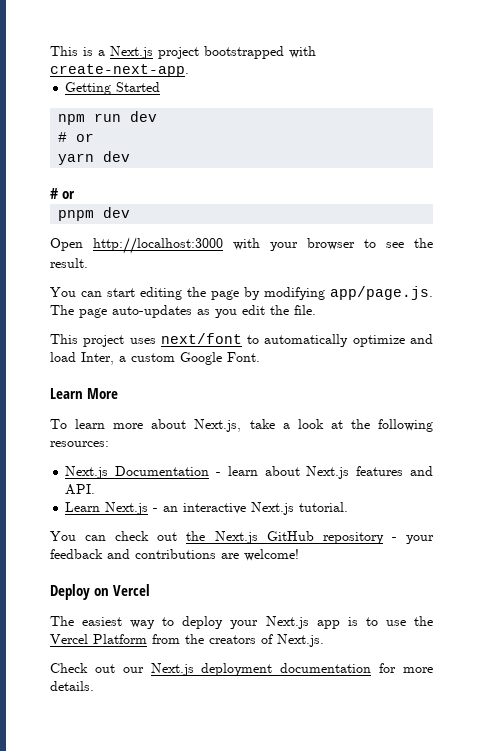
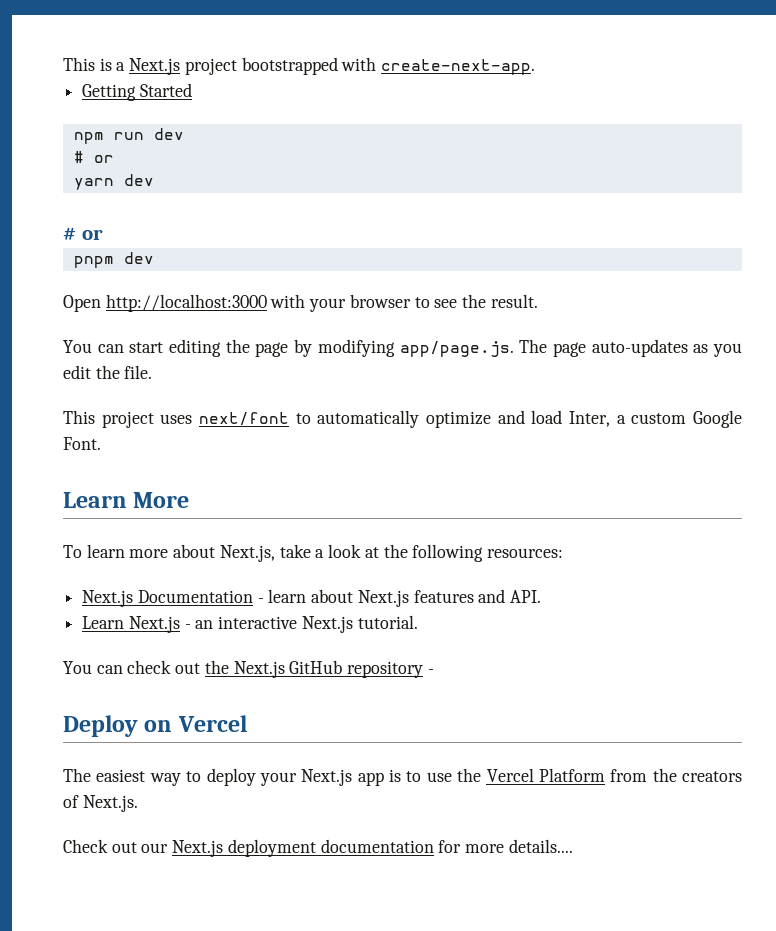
- You can check out the Next.js GitHub repository - your feedback and contributions are welcome!
+ You can check out the Next.js GitHub repository -
- Check out our Next.js deployment documentation for more details.
+ Check out our Next.js deployment documentation for more details....

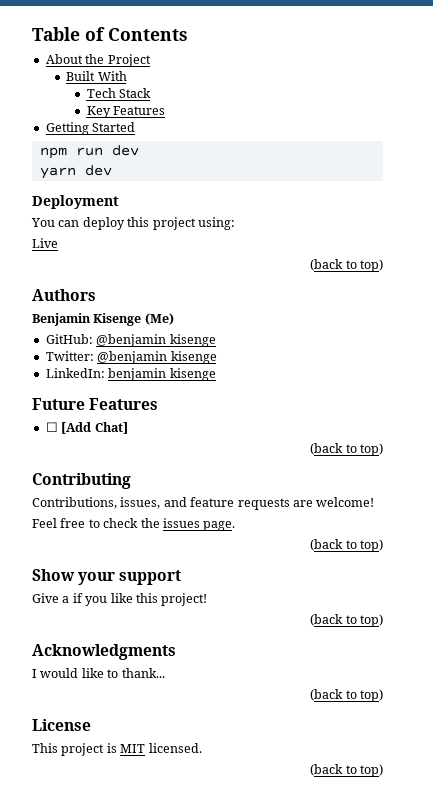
- This is a Next.js project bootstrapped with create-next-app.
+ Table of Contents
+ About the Project
+ Built With
+ Tech Stack
+ Key Features
  npm run dev
- # or
  yarn dev
- # or
- pnpm dev
- Open http://localhost:3000 with your browser to see the result.
- You can start editing the page by modifying app/page.js. The page auto-updates as you edit the file.
- This project uses next/font to automatically optimize and load Inter, a custom Google Font.
- Learn More
- To learn more about Next.js, take a look at the following resources:
- Next.js Documentation - learn about Next.js features and API.
- Learn Next.js - an interactive Next.js tutorial.
- You can check out the Next.js GitHub repository -
- Deploy on Vercel
- The easiest way to deploy your Next.js app is to use the Vercel Platform from the creators of Next.js.
- Check out our Next.js deployment documentation for more details....
+ Deployment
+ You can deploy this project using:
+ Live
+ (back to top)
+ Authors
+ Benjamin Kisenge (Me)
+ GitHub: @benjamin kisenge
+ Twitter: @benjamin kisenge
+ LinkedIn: benjamin kisenge
+ Future Features
+ ☐ [Add Chat]
+ (back to top)
+ Contributing
+ Contributions, issues, and feature requests are welcome!
+ Feel free to check the issues page.
+ (back to top)
+ Show your support
+ Give a if you like this project!
+ (back to top)
+ Acknowledgments
+ I would like to thank...
+ (back to top)
+ License
+ This project is MIT licensed.
+ (back to top)

